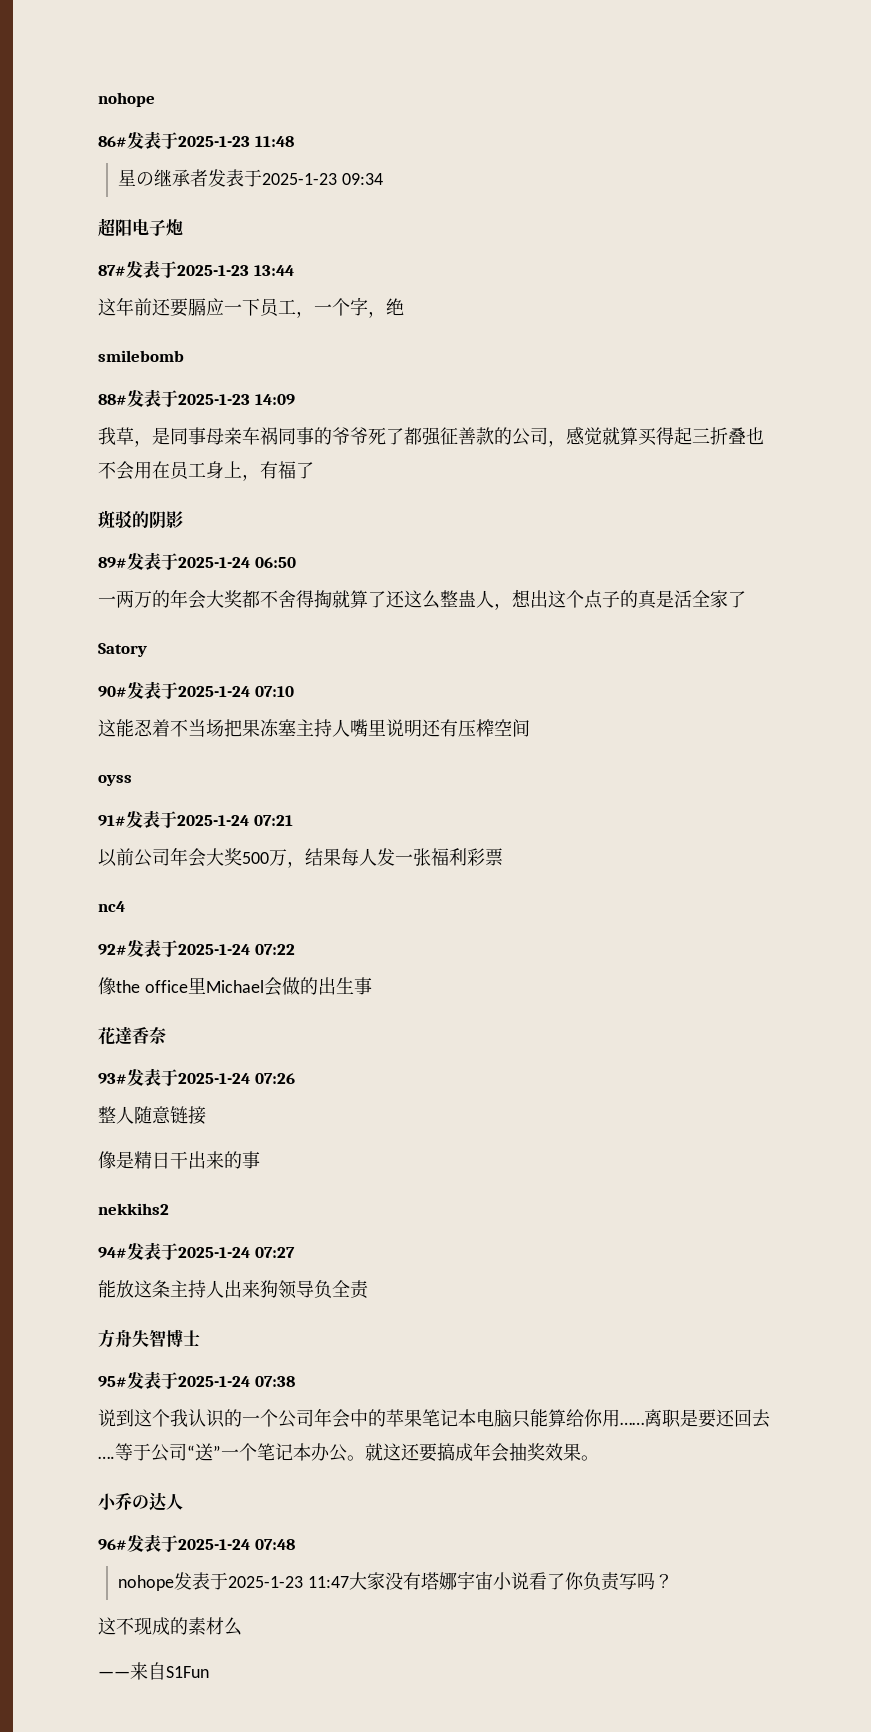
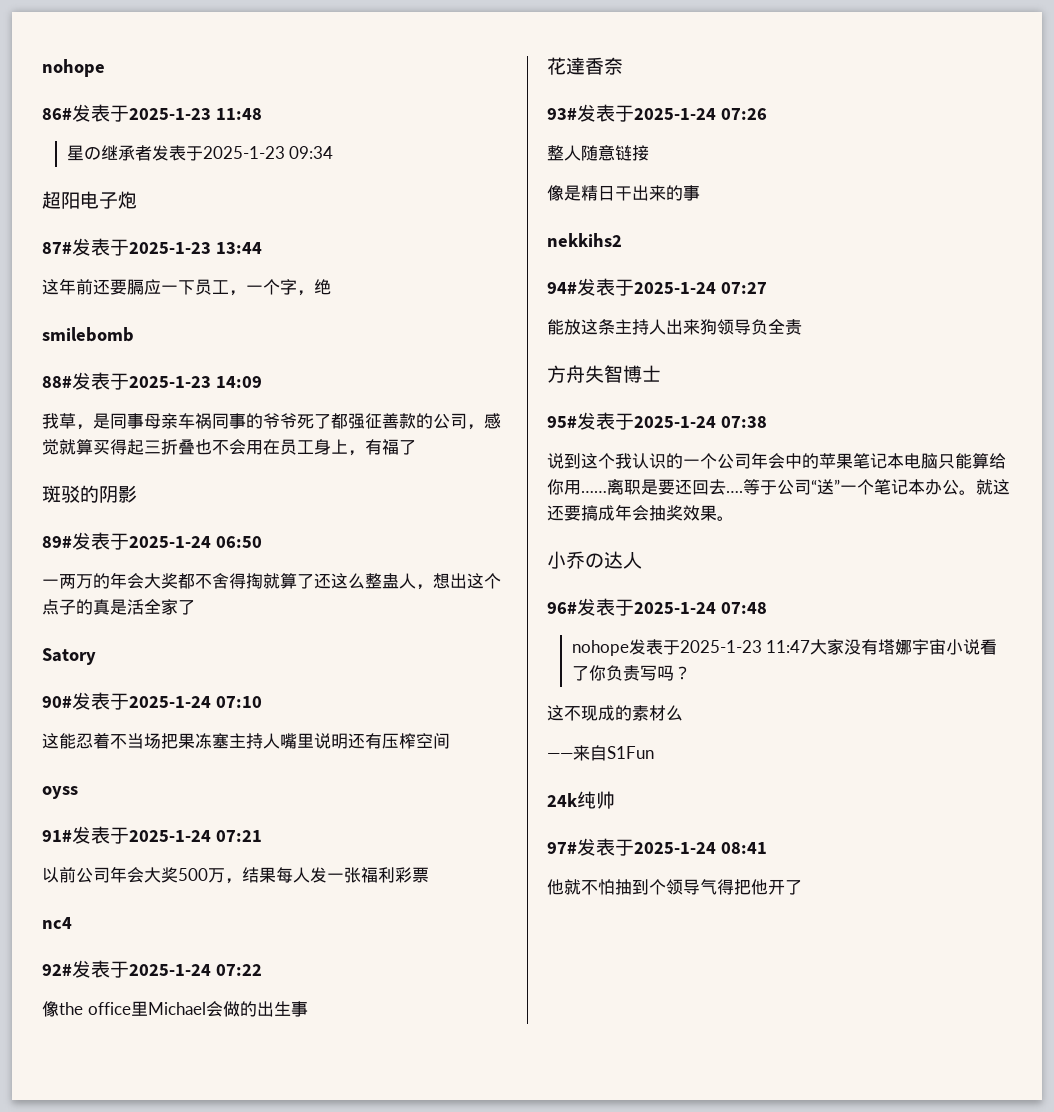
+ 24k纯帅
+ 97#发表于2025-1-24 08:41
+ 他就不怕抽到个领导气得把他开了

